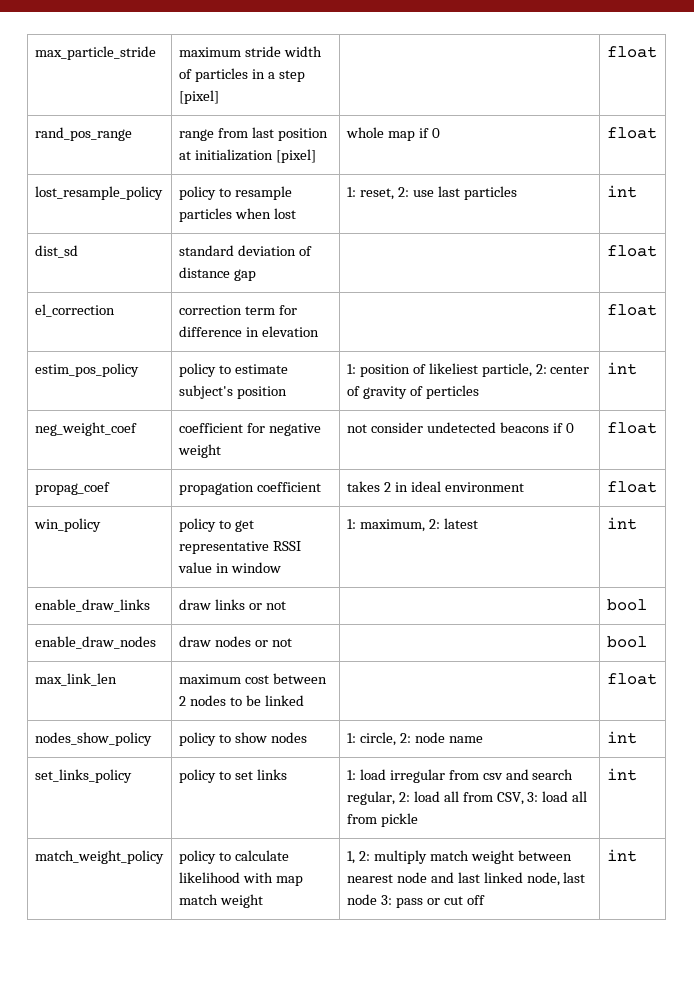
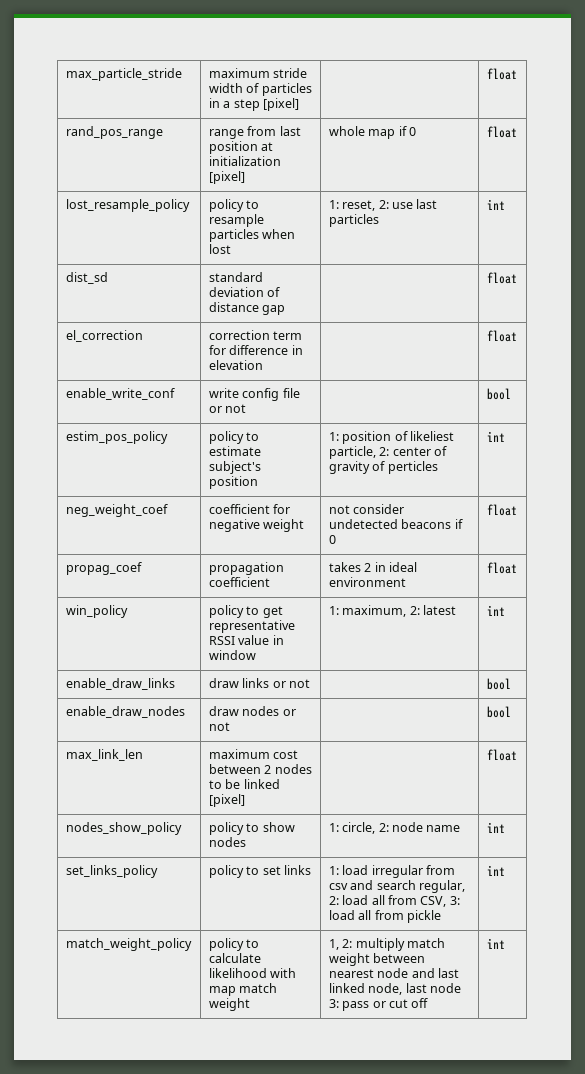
+ enable_write_conf | write config file or not | | bool
- max_link_len | maximum cost between 2 nodes to be linked | | float
+ max_link_len | maximum cost between 2 nodes to be linked [pixel] | | float

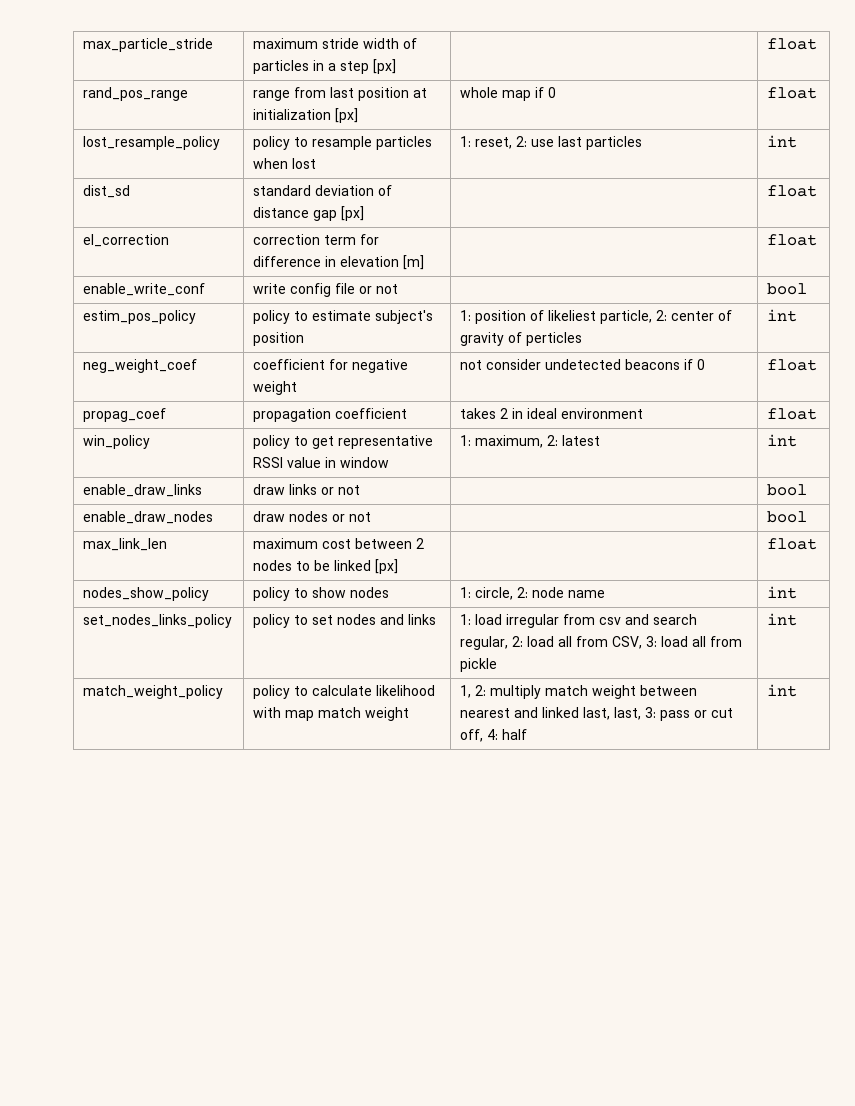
- max_particle_stride | maximum stride width of particles in a step [pixel] | | float
+ max_particle_stride | maximum stride width of particles in a step [px] | | float
- rand_pos_range | range from last position at initialization [pixel] | whole map if 0 | float
+ rand_pos_range | range from last position at initialization [px] | whole map if 0 | float
- dist_sd | standard deviation of distance gap | | float
+ dist_sd | standard deviation of distance gap [px] | | float
- el_correction | correction term for difference in elevation | | float
+ el_correction | correction term for difference in elevation [m] | | float
- max_link_len | maximum cost between 2 nodes to be linked [pixel] | | float
+ max_link_len | maximum cost between 2 nodes to be linked [px] | | float
- set_links_policy | policy to set links | 1: load irregular from csv and search regular, 2: load all from CSV, 3: load all from pickle | int
+ set_nodes_links_policy | policy to set nodes and links | 1: load irregular from csv and search regular, 2: load all from CSV, 3: load all from pickle | int
- match_weight_policy | policy to calculate likelihood with map match weight | 1, 2: multiply match weight between nearest node and last linked node, last node 3: pass or cut off | int
+ match_weight_policy | policy to calculate likelihood with map match weight | 1, 2: multiply match weight between nearest and linked last, last, 3: pass or cut off, 4: half | int

